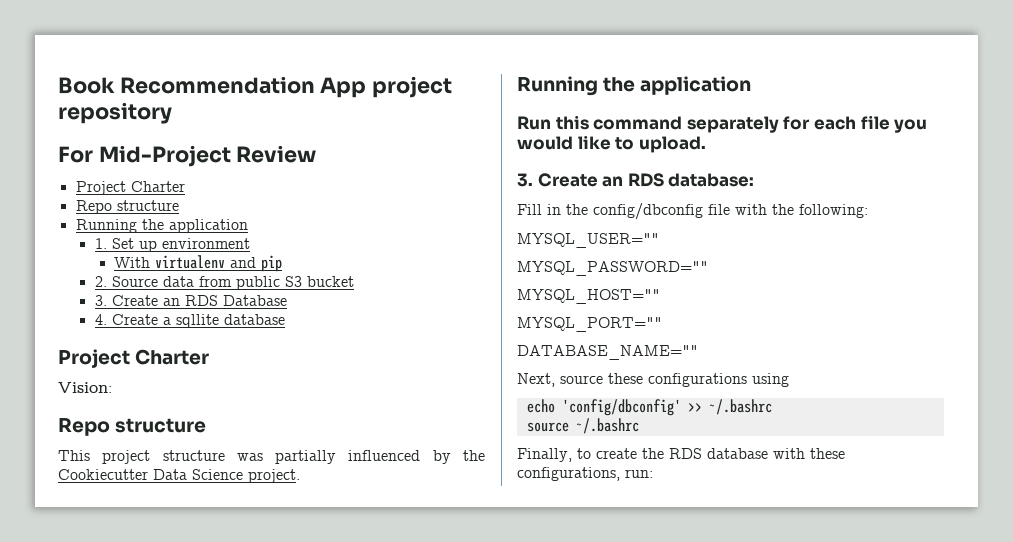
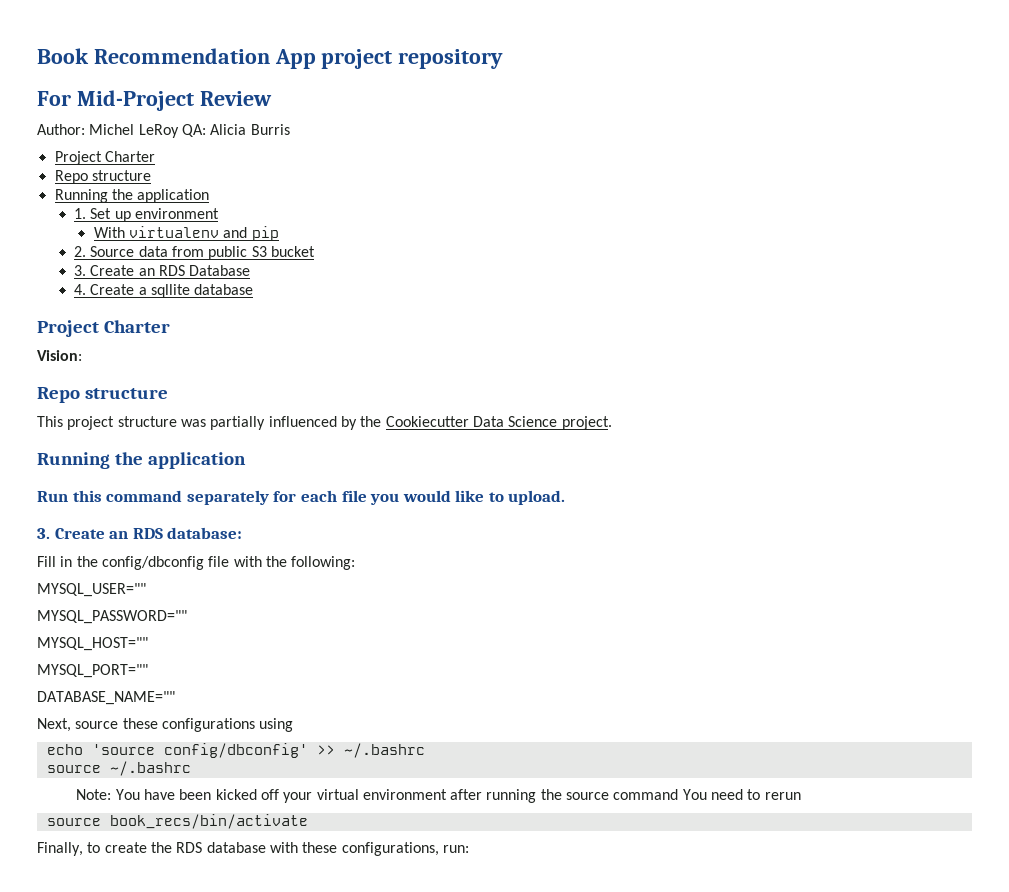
+ Author: Michel LeRoy QA: Alicia Burris
- echo 'config/dbconfig' >> ~/.bashrc
+ echo 'source config/dbconfig' >> ~/.bashrc
+ Note: You have been kicked off your virtual environment after running the source command You need to rerun
+ source book_recs/bin/activate

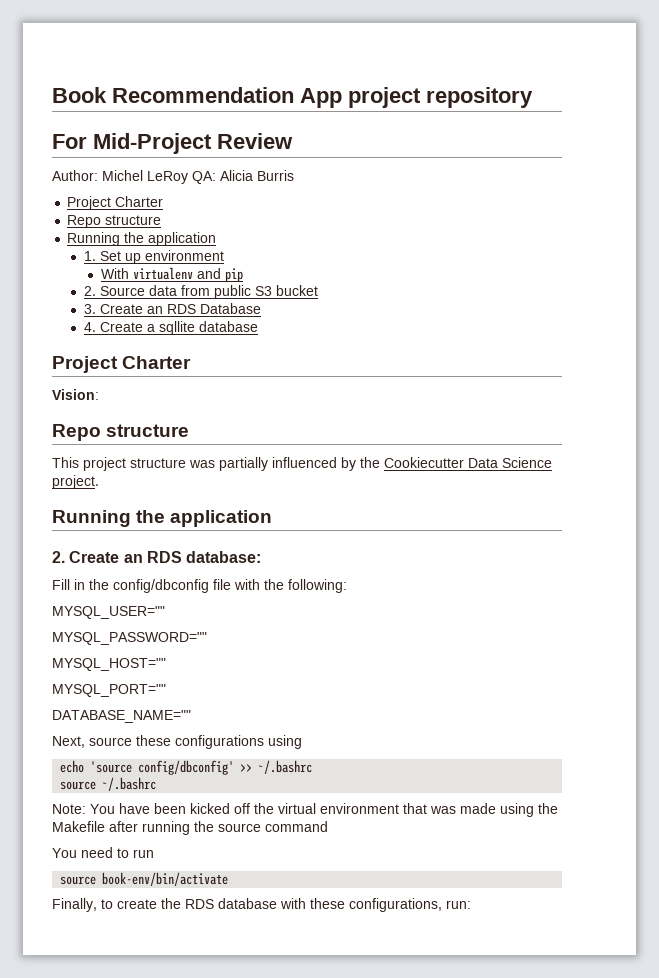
- Run this command separately for each file you would like to upload.
- 3. Create an RDS database:
+ 2. Create an RDS database:
- Note: You have been kicked off your virtual environment after running the source command You need to rerun
- source book_recs/bin/activate
+ Note: You have been kicked off the virtual environment that was made using the Makefile after running the source command
+ You need to run
+ source book-env/bin/activate

